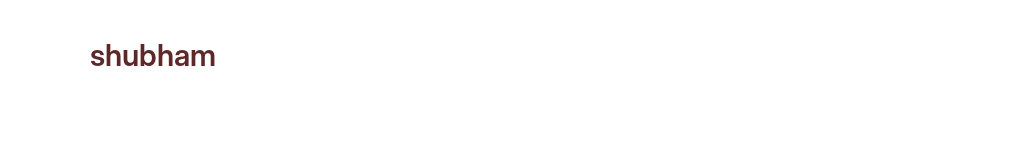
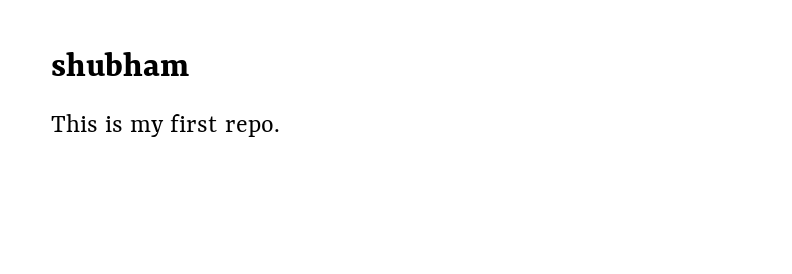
+ This is my first repo.

